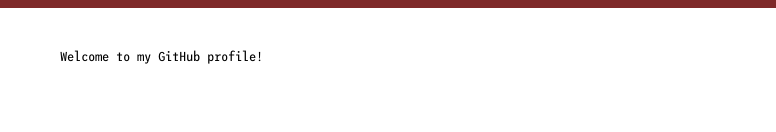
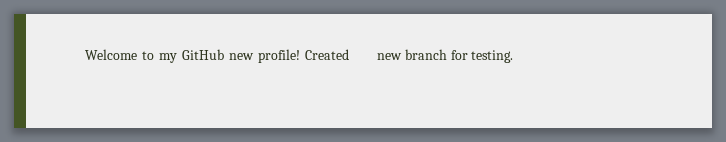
- Welcome to my GitHub profile!
+ Welcome to my GitHub new profile! Created new branch for testing.

